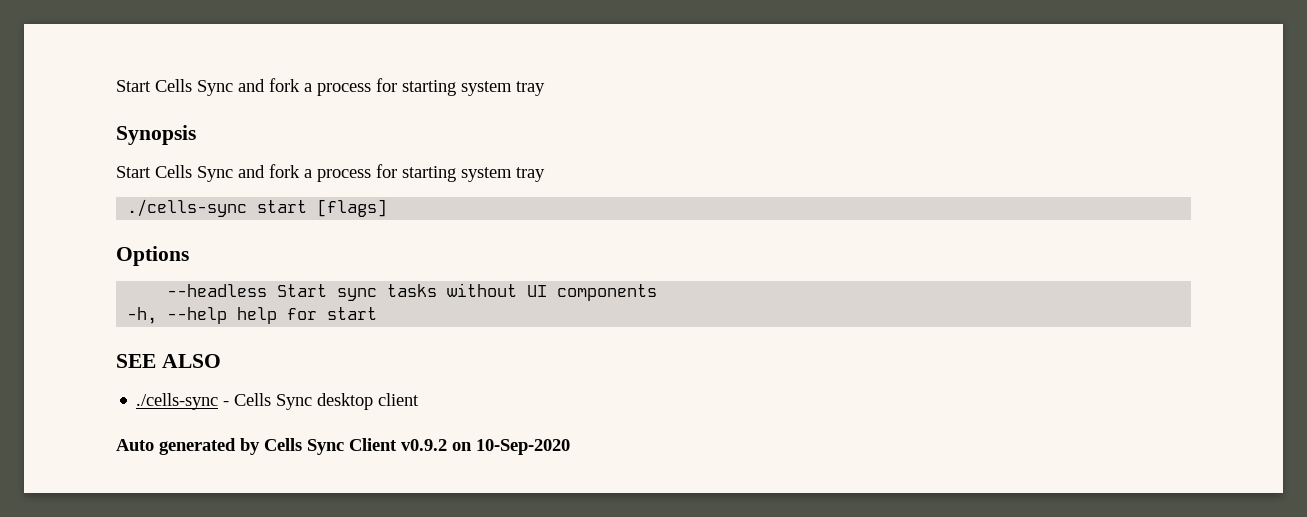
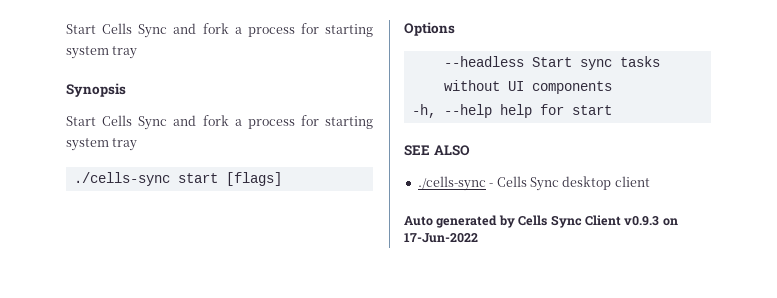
- Auto generated by Cells Sync Client v0.9.2 on 10-Sep-2020
+ Auto generated by Cells Sync Client v0.9.3 on 17-Jun-2022

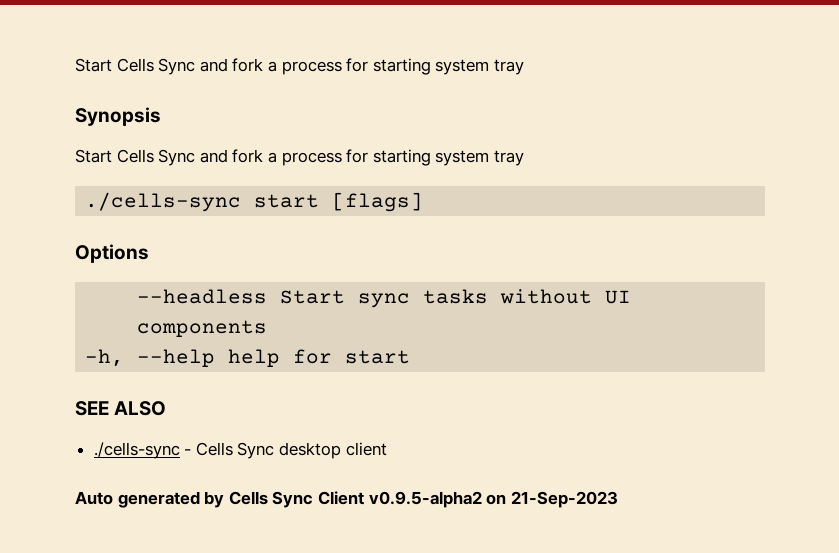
- Auto generated by Cells Sync Client v0.9.3 on 17-Jun-2022
+ Auto generated by Cells Sync Client v0.9.5-alpha2 on 21-Sep-2023

